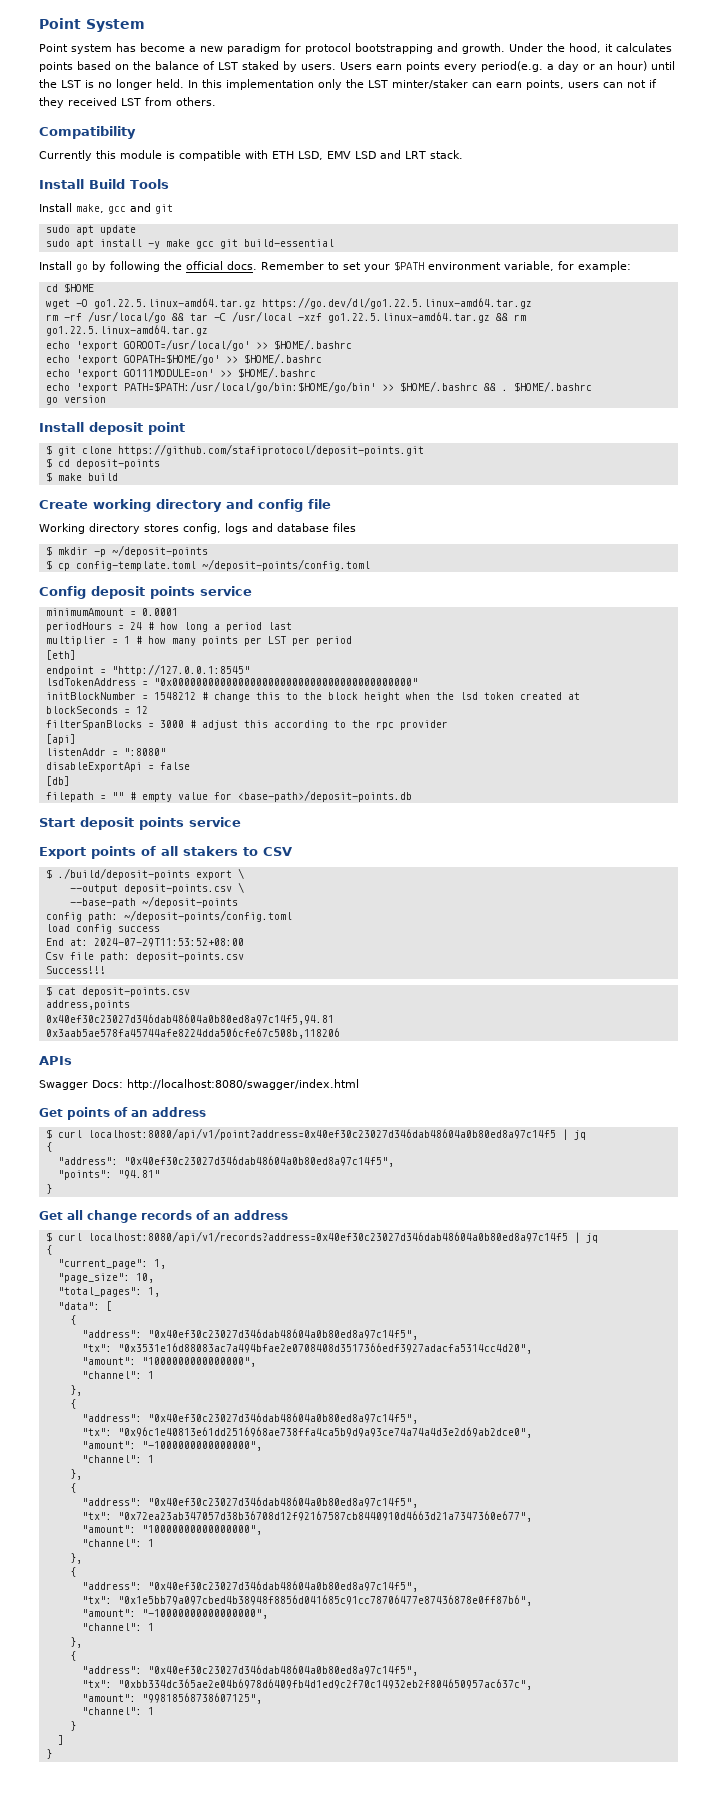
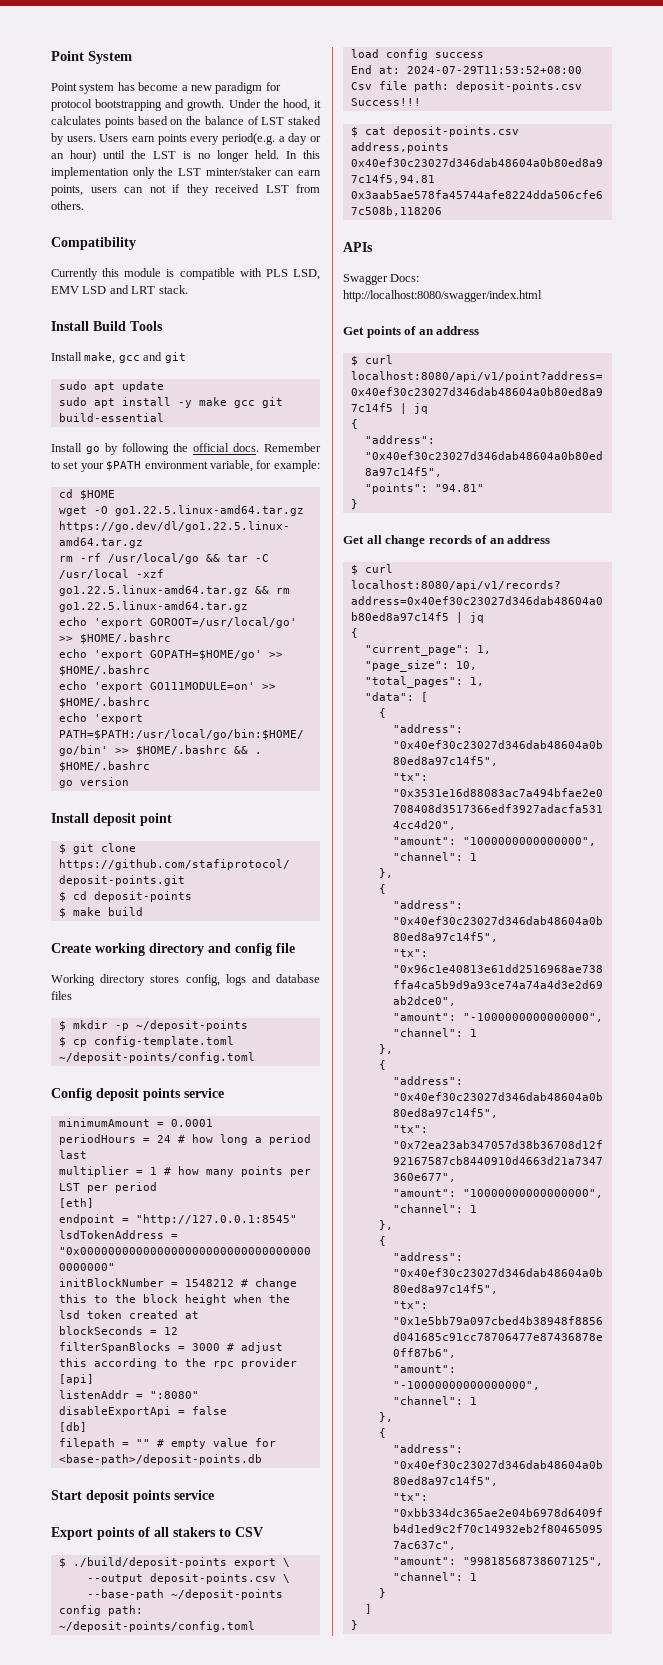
- Currently this module is compatible with ETH LSD, EMV LSD and LRT stack.
+ Currently this module is compatible with PLS LSD, EMV LSD and LRT stack.

